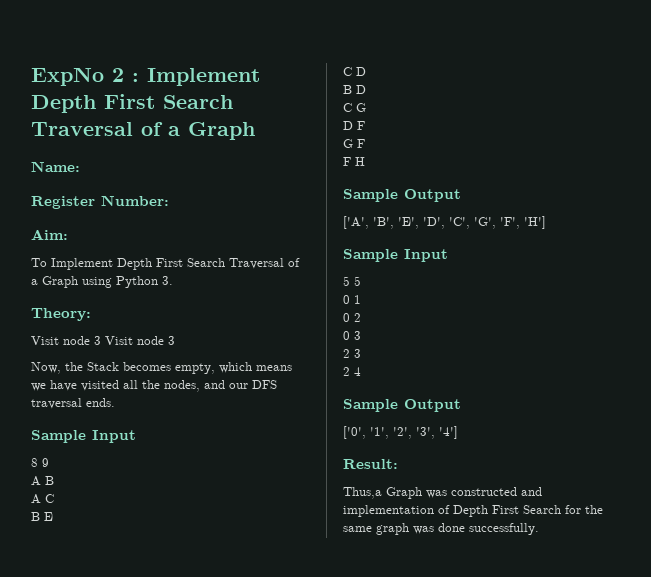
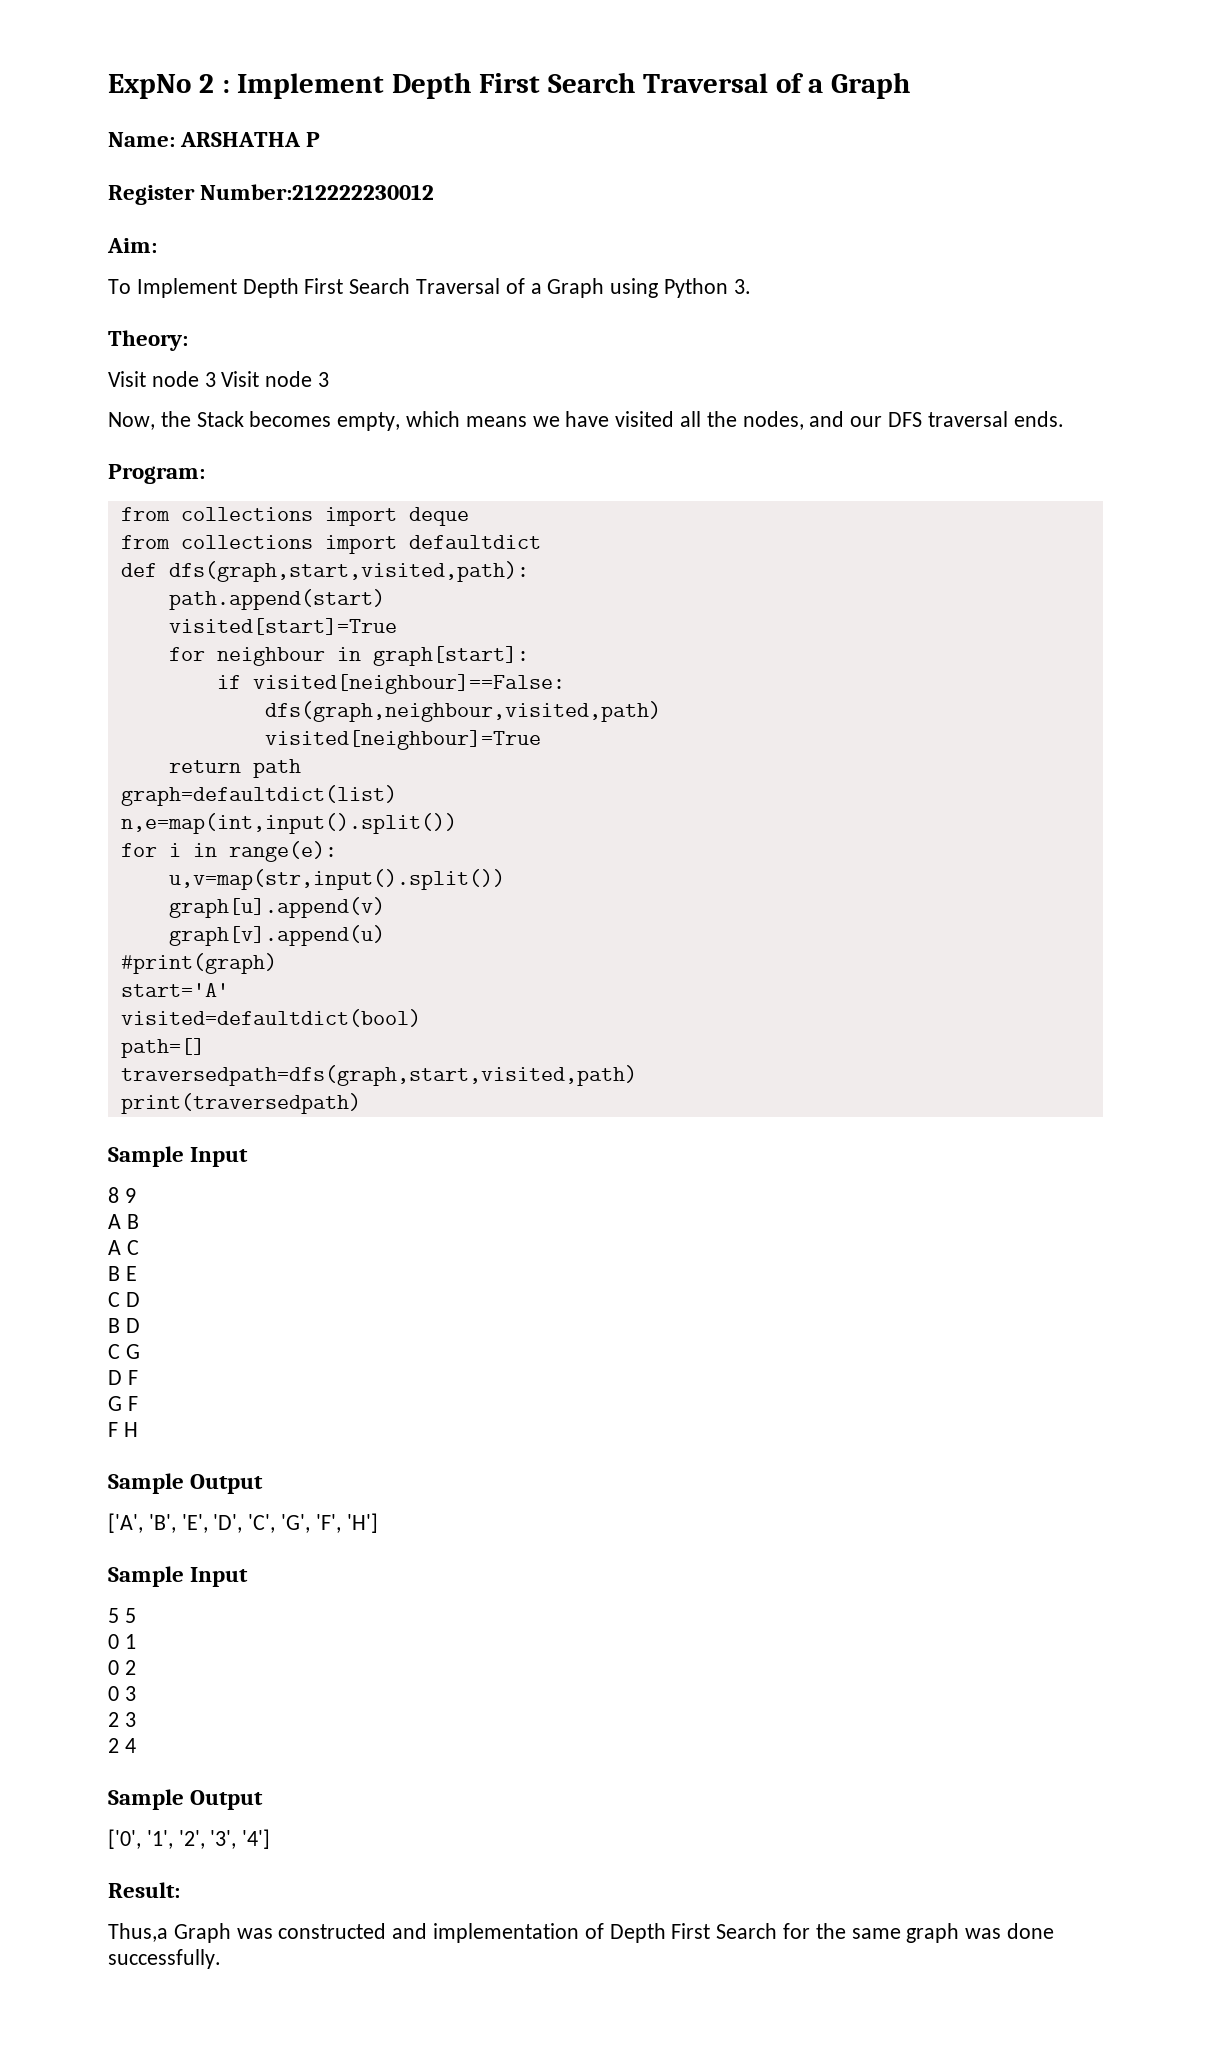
- Name:
+ Name: ARSHATHA P
- Register Number:
+ Register Number:212222230012
+ Program:
+ from collections import deque
+ from collections import defaultdict
+ def dfs(graph,start,visited,path):
+ path.append(start)
+ visited[start]=True
+ for neighbour in graph[start]:
+ if visited[neighbour]==False:
+ dfs(graph,neighbour,visited,path)
+ visited[neighbour]=True
+ return path
+ graph=defaultdict(list)
+ n,e=map(int,input().split())
+ for i in range(e):
+ u,v=map(str,input().split())
+ graph[u].append(v)
+ graph[v].append(u)
+ #print(graph)
+ start='A'
+ visited=defaultdict(bool)
+ path=[]
+ traversedpath=dfs(graph,start,visited,path)
+ print(traversedpath)

